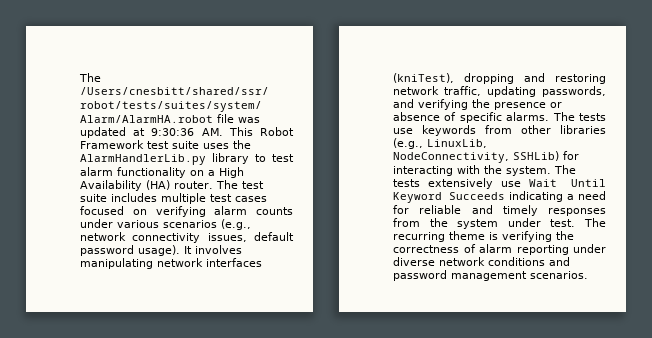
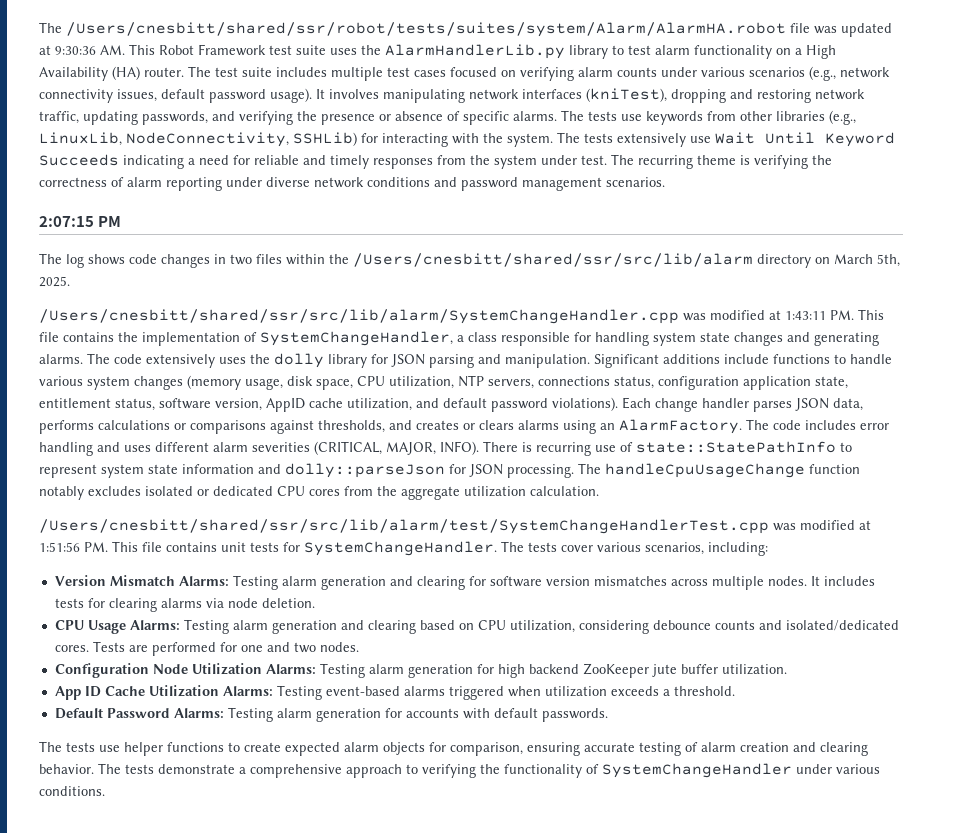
+ 2:07:15 PM
+ The log shows code changes in two files within the /Users/cnesbitt/shared/ssr/src/lib/alarm directory on March 5th, 2025.
+ /Users/cnesbitt/shared/ssr/src/lib/alarm/SystemChangeHandler.cpp was modified at 1:43:11 PM. This file contains the implementation of SystemChangeHandler, a class responsible for handling system state changes and generating alarms. The code extensively uses the dolly library for JSON parsing and manipulation. Significant additions include functions to handle various system changes (memory usage, disk space, CPU utilization, NTP servers, connections status, configuration application state, entitlement status, software version, AppID cache utilization, and default password violations). Each change handler parses JSON data, performs calculations or comparisons against thresholds, and creates or clears alarms using an AlarmFactory. The code includes error handling and uses different alarm severities (CRITICAL, MAJOR, INFO). There is recurring use of state::StatePathInfo to represent system state information and dolly::parseJson for JSON processing. The handleCpuUsageChange function notably excludes isolated or dedicated CPU cores from the aggregate utilization calculation.
+ /Users/cnesbitt/shared/ssr/src/lib/alarm/test/SystemChangeHandlerTest.cpp was modified at 1:51:56 PM. This file contains unit tests for SystemChangeHandler. The tests cover various scenarios, including:
+ Version Mismatch Alarms: Testing alarm generation and clearing for software version mismatches across multiple nodes. It includes tests for clearing alarms via node deletion.
+ CPU Usage Alarms: Testing alarm generation and clearing based on CPU utilization, considering debounce counts and isolated/dedicated cores. Tests are performed for one and two nodes.
+ Configuration Node Utilization Alarms: Testing alarm generation for high backend ZooKeeper jute buffer utilization.
+ App ID Cache Utilization Alarms: Testing event-based alarms triggered when utilization exceeds a threshold.
+ Default Password Alarms: Testing alarm generation for accounts with default passwords.
+ The tests use helper functions to create expected alarm objects for comparison, ensuring accurate testing of alarm creation and clearing behavior. The tests demonstrate a comprehensive approach to verifying the functionality of SystemChangeHandler under various conditions.

